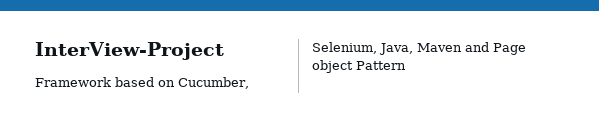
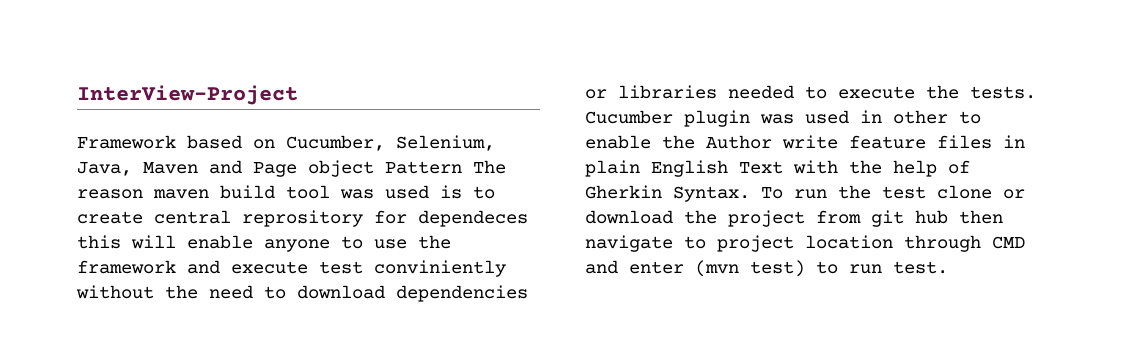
- Framework based on Cucumber, Selenium, Java, Maven and Page object Pattern
+ Framework based on Cucumber, Selenium, Java, Maven and Page object Pattern The reason maven build tool was used is to create central reprository for dependeces this will enable anyone to use the framework and execute test conviniently without the need to download dependencies or libraries needed to execute the tests. Cucumber plugin was used in other to enable the Author write feature files in plain English Text with the help of Gherkin Syntax. To run the test clone or download the project from git hub then navigate to project location through CMD and enter (mvn test) to run test.

